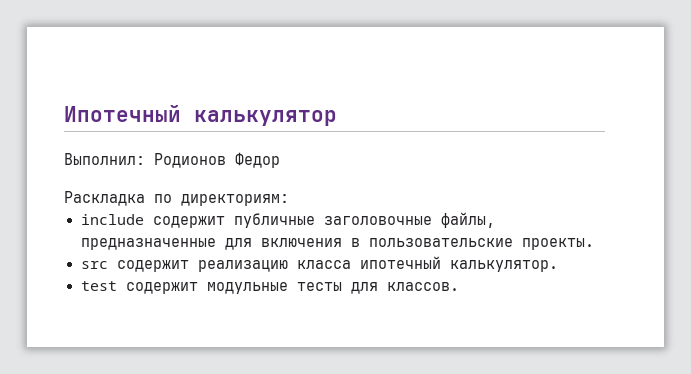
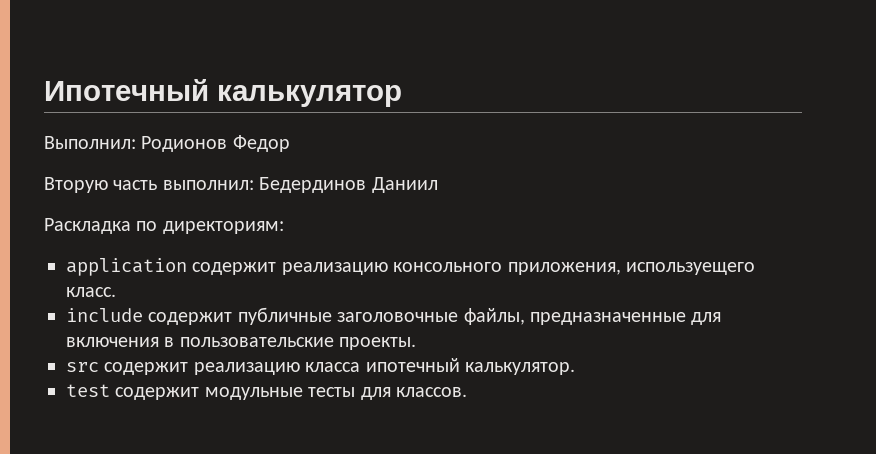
+ Вторую часть выполнил: Бедердинов Даниил
  Раскладка по директориям:
+ application содержит реализацию консольного приложения, используещего класс.

